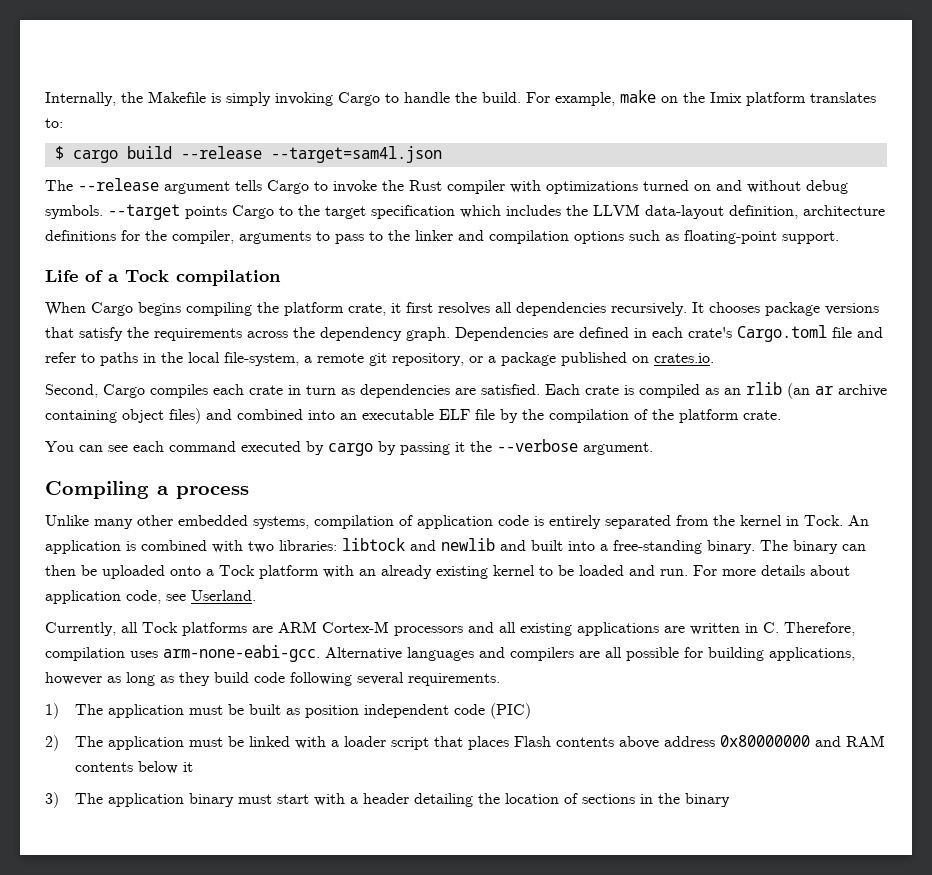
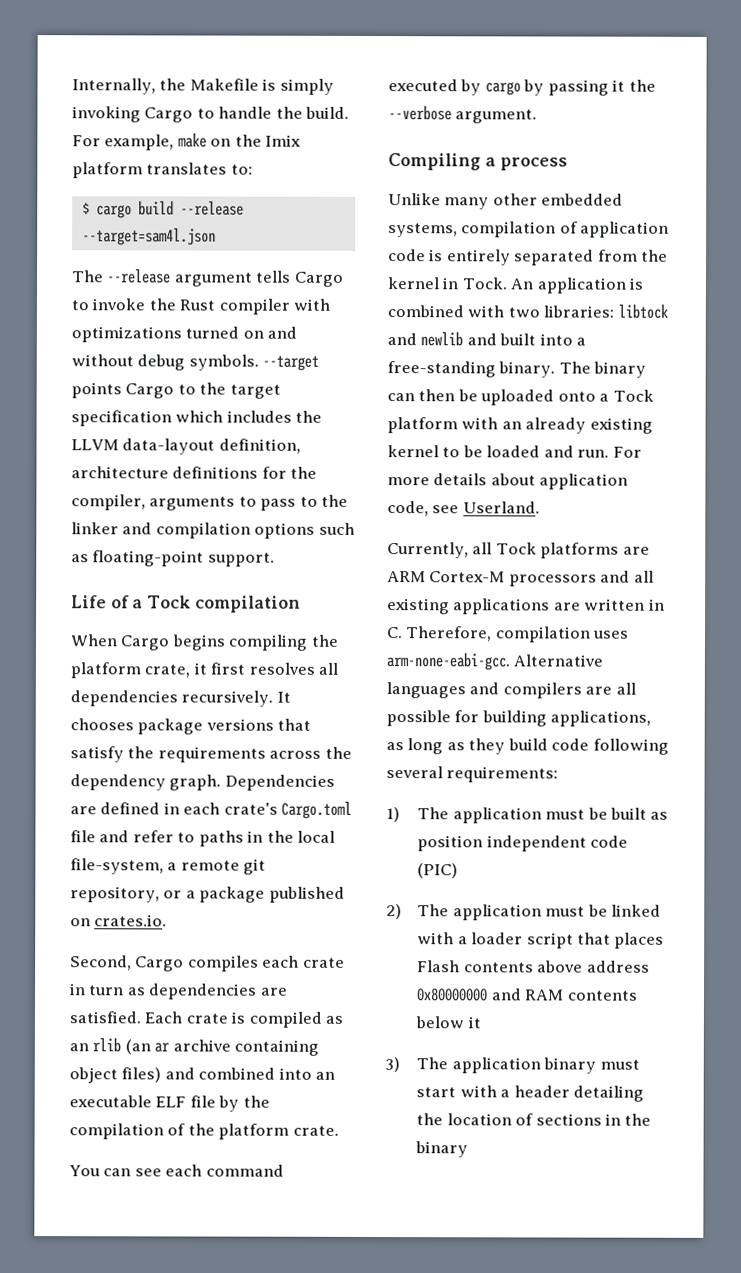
- Alternative languages and compilers are all possible for building applications, however as long as they build code following several requirements.
+ Alternative languages and compilers are all possible for building applications, as long as they build code following several requirements:

